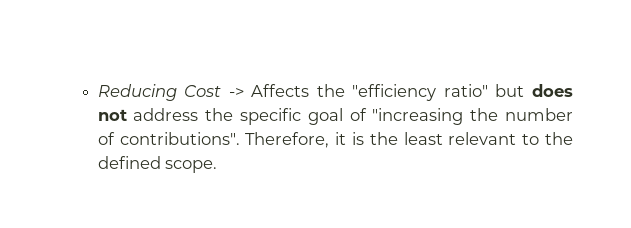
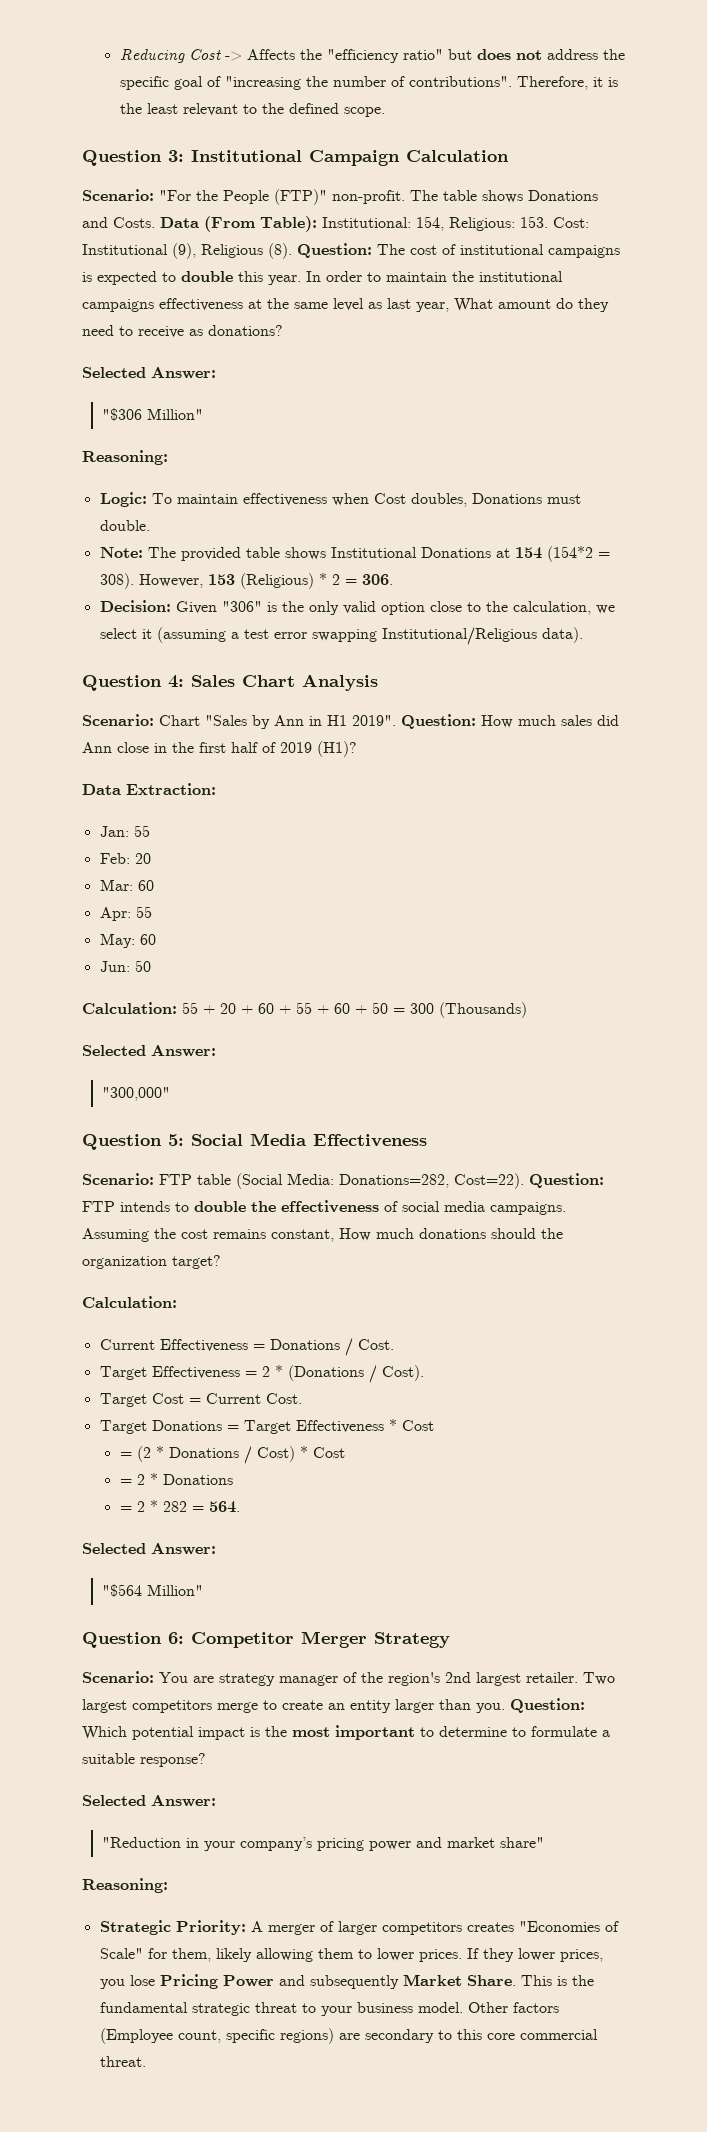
+ Question 3: Institutional Campaign Calculation
+ Scenario: "For the People (FTP)" non-profit. The table shows Donations and Costs. Data (From Table): Institutional: 154, Religious: 153. Cost: Institutional (9), Religious (8). Question: The cost of institutional campaigns is expected to double this year. In order to maintain the institutional campaigns effectiveness at the same level as last year, What amount do they need to receive as donations?
+ Selected Answer:
+ "$306 Million"
+ Reasoning:
+ Logic: To maintain effectiveness when Cost doubles, Donations must double.
+ Note: The provided table shows Institutional Donations at 154 (154*2 = 308). However, 153 (Religious) * 2 = 306.
+ Decision: Given "306" is the only valid option close to the calculation, we select it (assuming a test error swapping Institutional/Religious data).
+ Question 4: Sales Chart Analysis
+ Scenario: Chart "Sales by Ann in H1 2019". Question: How much sales did Ann close in the first half of 2019 (H1)?
+ Data Extraction:
+ Jan: 55
+ Feb: 20
+ Mar: 60
+ Apr: 55
+ May: 60
+ Jun: 50
+ Calculation: 55 + 20 + 60 + 55 + 60 + 50 = 300 (Thousands)
+ Selected Answer:
+ "300,000"
+ Question 5: Social Media Effectiveness
+ Scenario: FTP table (Social Media: Donations=282, Cost=22). Question: FTP intends to double the effectiveness of social media campaigns. Assuming the cost remains constant, How much donations should the organization target?
+ Calculation:
+ Current Effectiveness = Donations / Cost.
+ Target Effectiveness = 2 * (Donations / Cost).
+ Target Cost = Current Cost.
+ Target Donations = Target Effectiveness * Cost
+ = (2 * Donations / Cost) * Cost
+ = 2 * Donations
+ = 2 * 282 = 564.
+ Selected Answer:
+ "$564 Million"
+ Question 6: Competitor Merger Strategy
+ Scenario: You are strategy manager of the region's 2nd largest retailer. Two largest competitors merge to create an entity larger than you. Question: Which potential impact is the most important to determine to formulate a suitable response?
+ Selected Answer:
+ "Reduction in your company’s pricing power and market share"
+ Reasoning:
+ Strategic Priority: A merger of larger competitors creates "Economies of Scale" for them, likely allowing them to lower prices. If they lower prices, you lose Pricing Power and subsequently Market Share. This is the fundamental strategic threat to your business model. Other factors (Employee count, specific regions) are secondary to this core commercial threat.

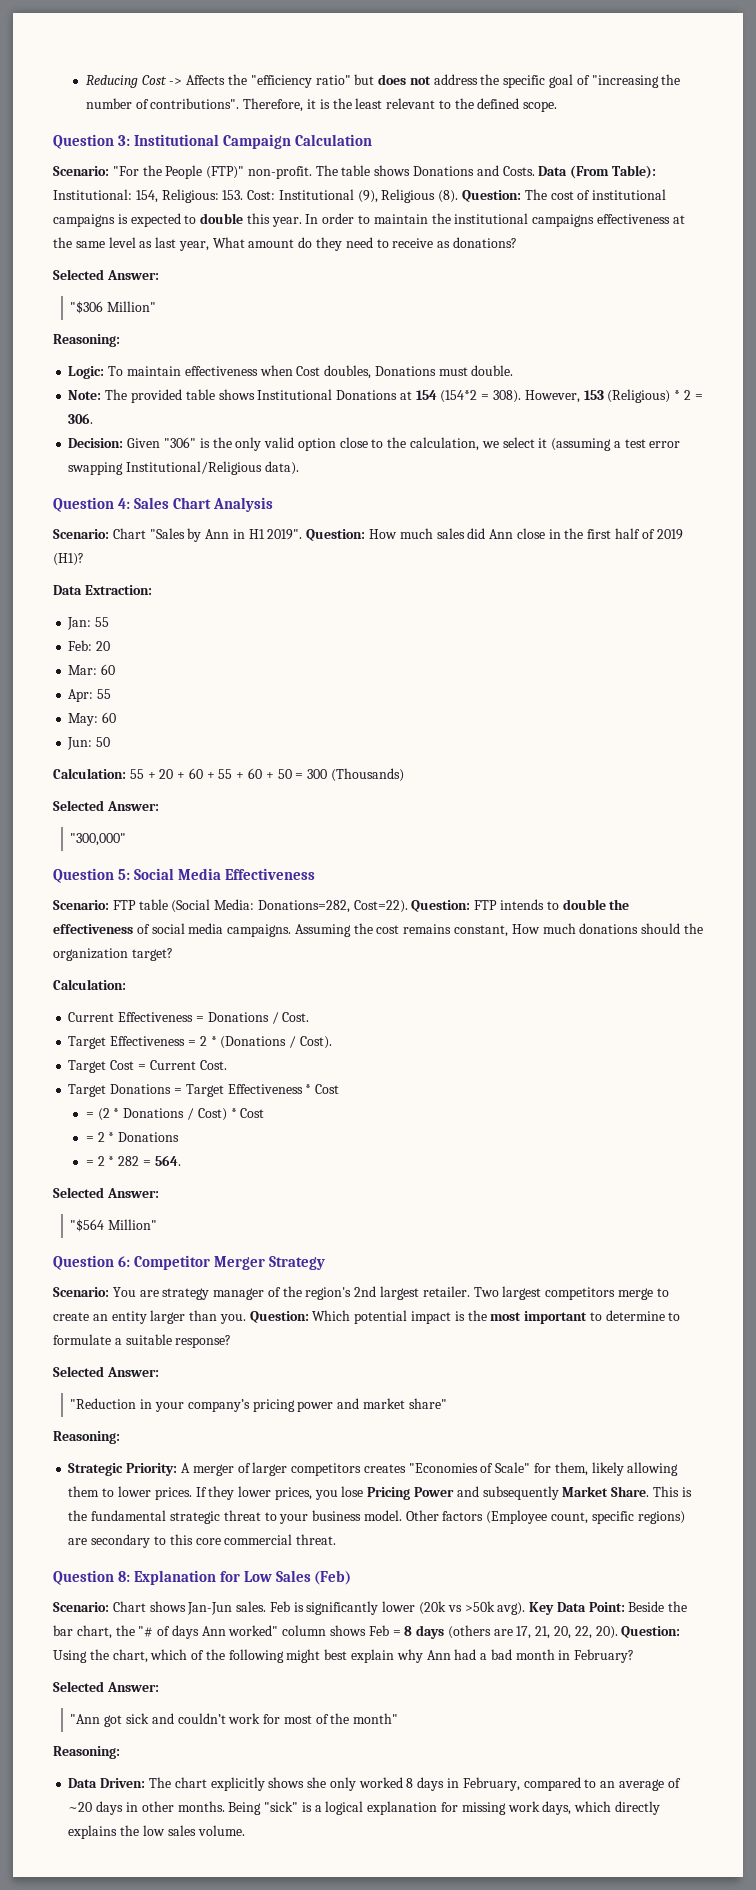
+ Question 8: Explanation for Low Sales (Feb)
+ Scenario: Chart shows Jan-Jun sales. Feb is significantly lower (20k vs >50k avg). Key Data Point: Beside the bar chart, the "# of days Ann worked" column shows Feb = 8 days (others are 17, 21, 20, 22, 20). Question: Using the chart, which of the following might best explain why Ann had a bad month in February?
+ Selected Answer:
+ "Ann got sick and couldn’t work for most of the month"
+ Reasoning:
+ Data Driven: The chart explicitly shows she only worked 8 days in February, compared to an average of ~20 days in other months. Being "sick" is a logical explanation for missing work days, which directly explains the low sales volume.

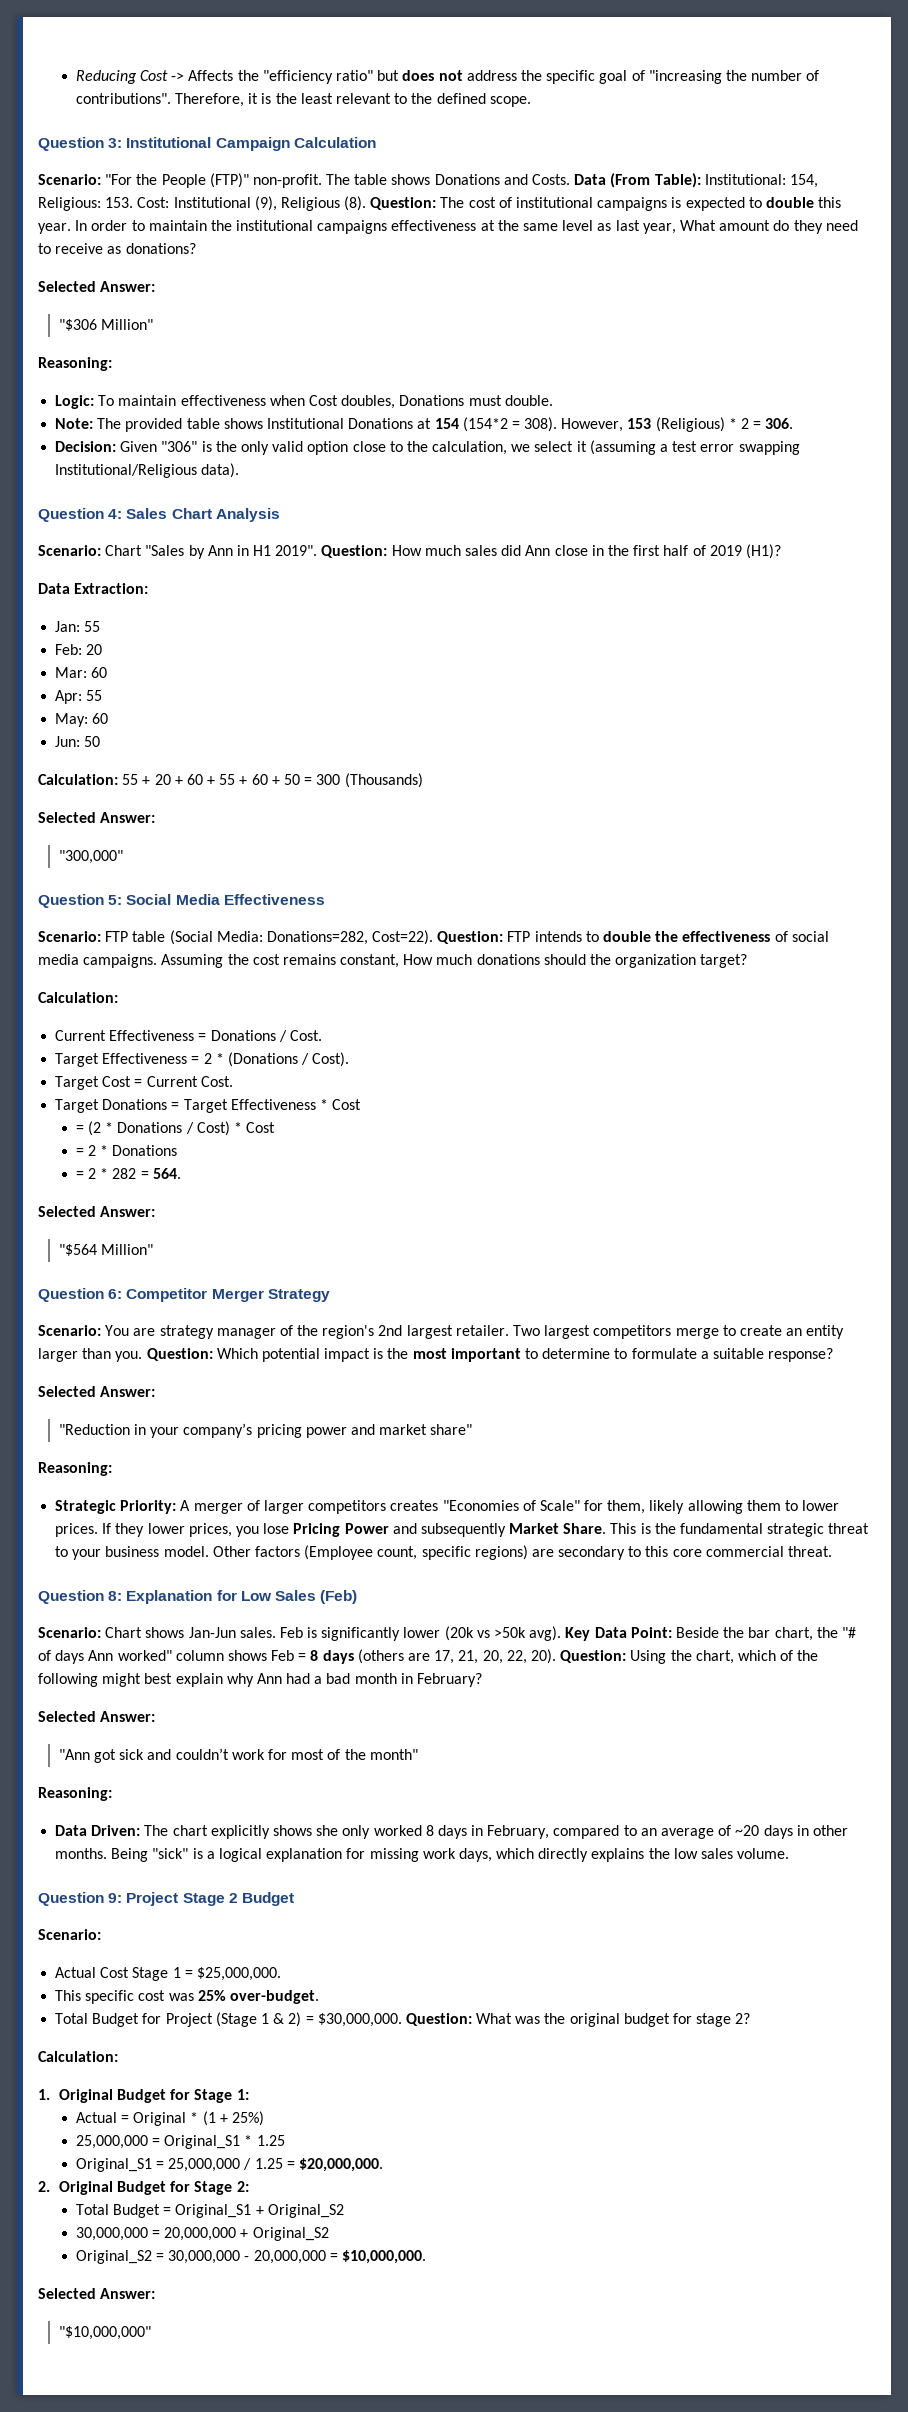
+ Question 9: Project Stage 2 Budget
+ Scenario:
+ Actual Cost Stage 1 = $25,000,000.
+ This specific cost was 25% over-budget.
+ Total Budget for Project (Stage 1 & 2) = $30,000,000. Question: What was the original budget for stage 2?
+ Calculation:
+ 1. Original Budget for Stage 1:
+ Actual = Original * (1 + 25%)
+ 25,000,000 = Original_S1 * 1.25
+ Original_S1 = 25,000,000 / 1.25 = $20,000,000.
+ 2. Original Budget for Stage 2:
+ Total Budget = Original_S1 + Original_S2
+ 30,000,000 = 20,000,000 + Original_S2
+ Original_S2 = 30,000,000 - 20,000,000 = $10,000,000.
+ Selected Answer:
+ "$10,000,000"

